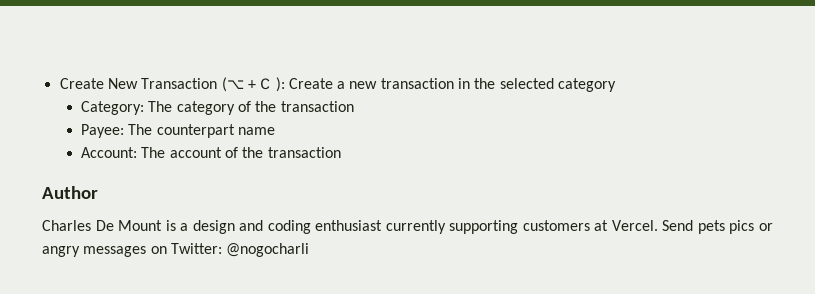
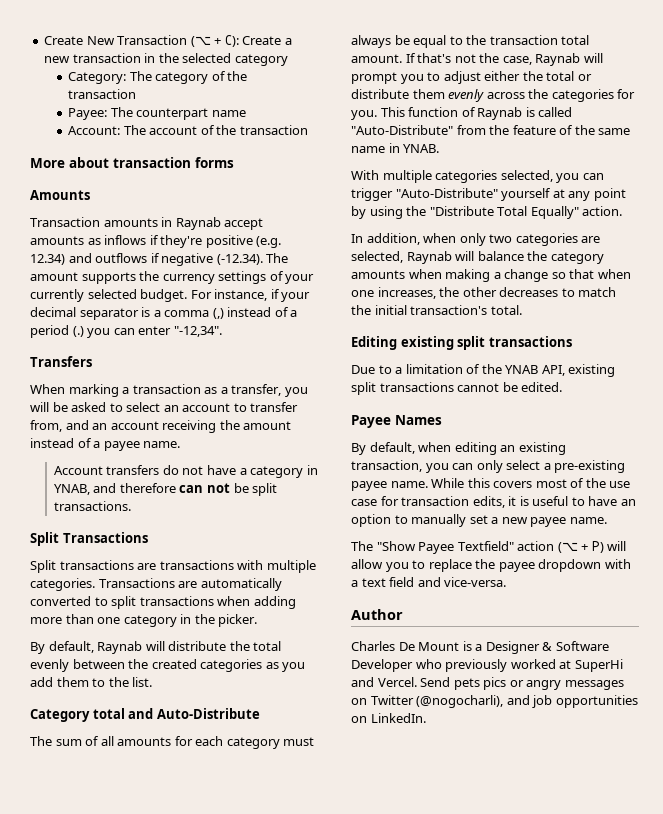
- Create New Transaction (⌥ + C ): Create a new transaction in the selected category
+ Create New Transaction (⌥ + C): Create a new transaction in the selected category
+ More about transaction forms
+ Amounts
+ Transaction amounts in Raynab accept amounts as inflows if they're positive (e.g. 12.34) and outflows if negative (-12.34). The amount supports the currency settings of your currently selected budget. For instance, if your decimal separator is a comma (,) instead of a period (.) you can enter "-12,34".
+ Transfers
+ When marking a transaction as a transfer, you will be asked to select an account to transfer from, and an account receiving the amount instead of a payee name.
+ Account transfers do not have a category in YNAB, and therefore can not be split transactions.
+ Split Transactions
+ Split transactions are transactions with multiple categories. Transactions are automatically converted to split transactions when adding more than one category in the picker.
+ By default, Raynab will distribute the total evenly between the created categories as you add them to the list.
+ Category total and Auto-Distribute
+ The sum of all amounts for each category must always be equal to the transaction total amount. If that's not the case, Raynab will prompt you to adjust either the total or distribute them evenly across the categories for you. This function of Raynab is called "Auto-Distribute" from the feature of the same name in YNAB.
+ With multiple categories selected, you can trigger "Auto-Distribute" yourself at any point by using the "Distribute Total Equally" action.
+ In addition, when only two categories are selected, Raynab will balance the category amounts when making a change so that when one increases, the other decreases to match the initial transaction's total.
+ Editing existing split transactions
+ Due to a limitation of the YNAB API, existing split transactions cannot be edited.
+ Payee Names
+ By default, when editing an existing transaction, you can only select a pre-existing payee name. While this covers most of the use case for transaction edits, it is useful to have an option to manually set a new payee name.
+ The "Show Payee Textfield" action (⌥ + P) will allow you to replace the payee dropdown with a text field and vice-versa.
- Charles De Mount is a design and coding enthusiast currently supporting customers at Vercel.
+ Charles De Mount is a Designer & Software Developer who previously worked at SuperHi and Vercel.
- Send pets pics or angry messages on Twitter: @nogocharli
+ Send pets pics or angry messages on Twitter (@nogocharli), and job opportunities on LinkedIn.

